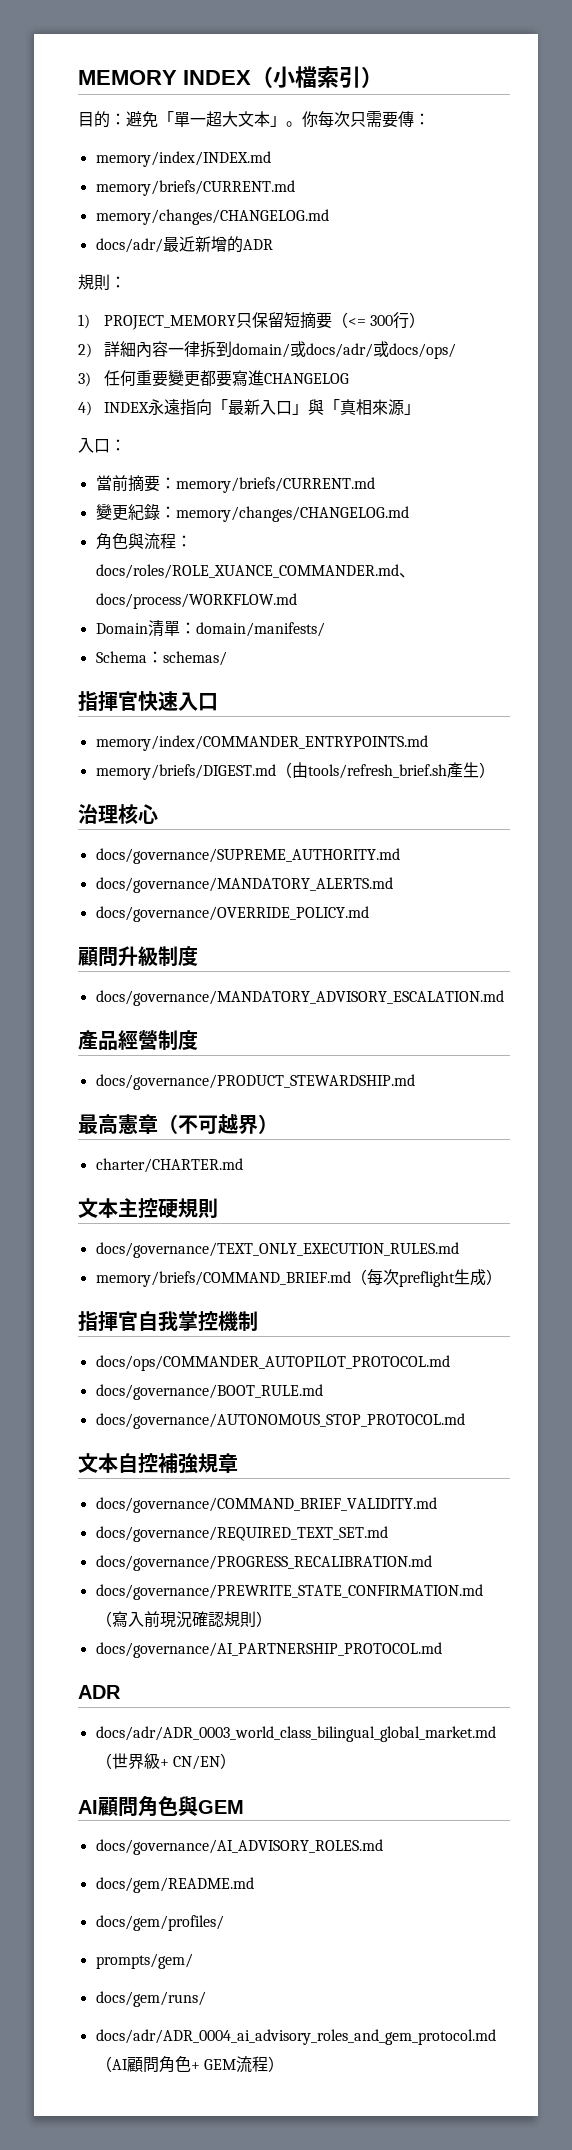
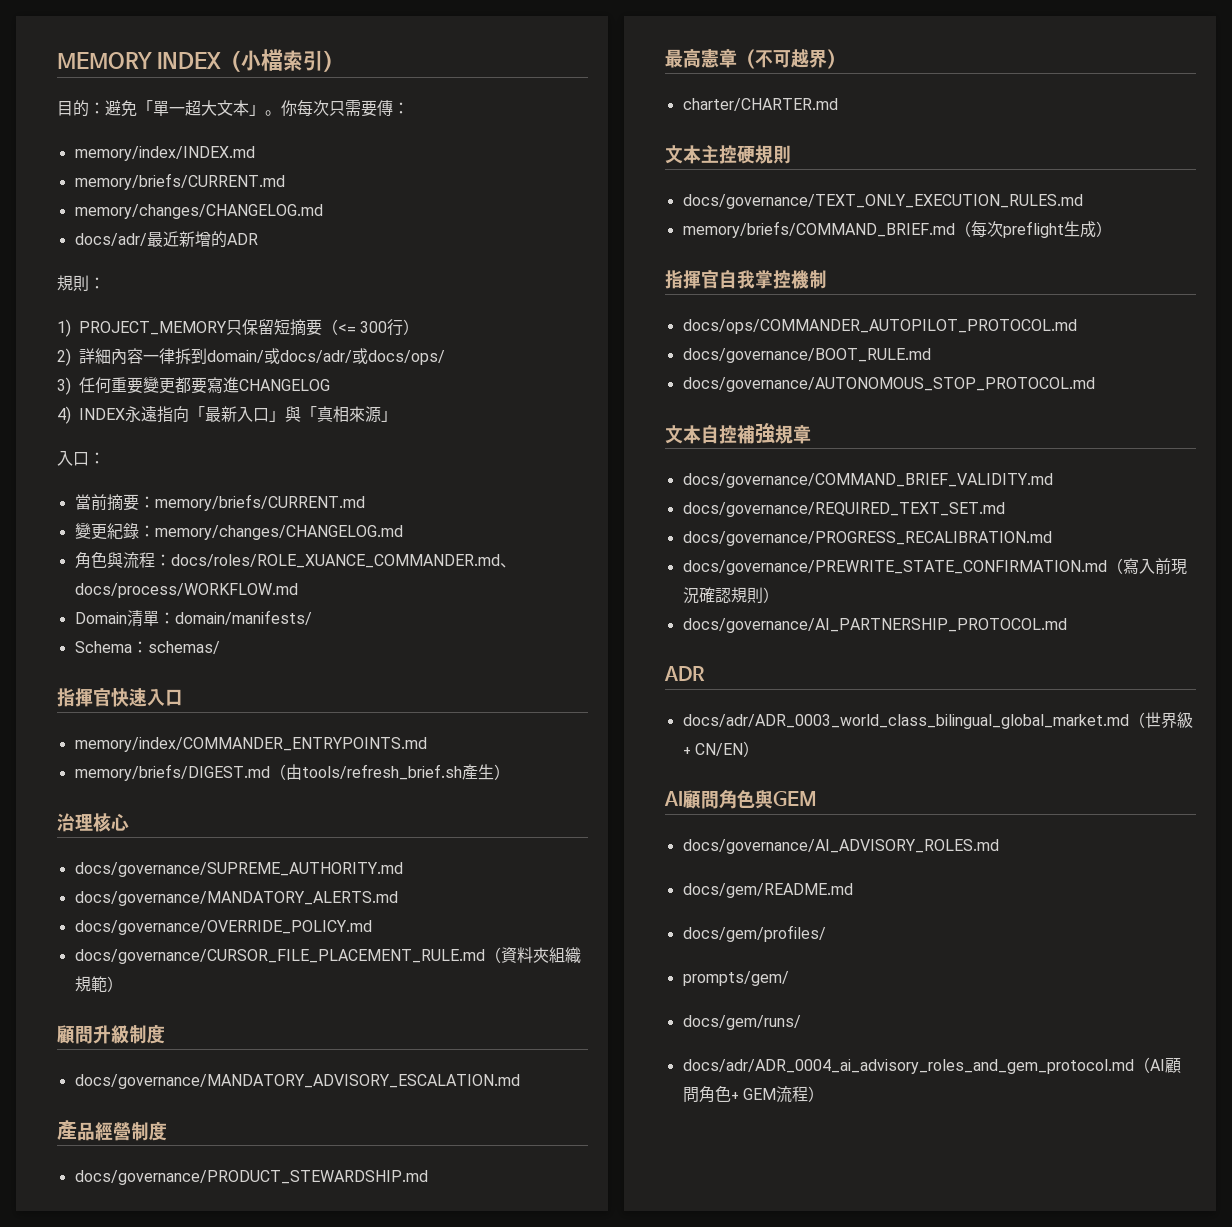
+ docs/governance/CURSOR_FILE_PLACEMENT_RULE.md（資料夾組織規範）

